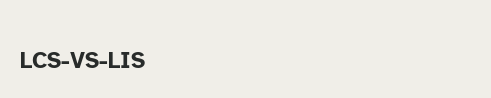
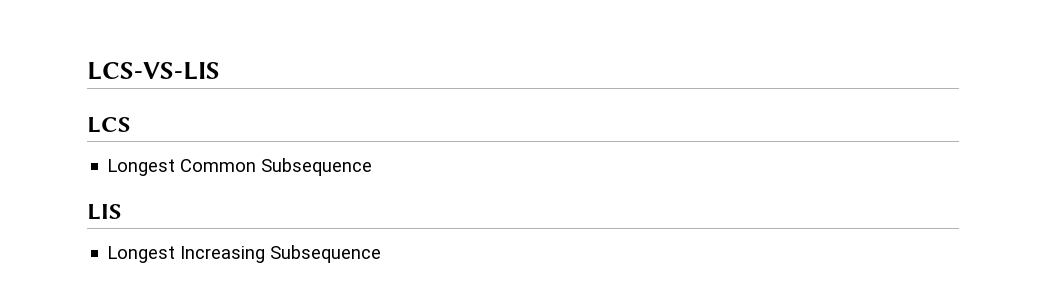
+ LCS
+ Longest Common Subsequence
+ LIS
+ Longest Increasing Subsequence

